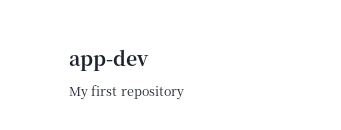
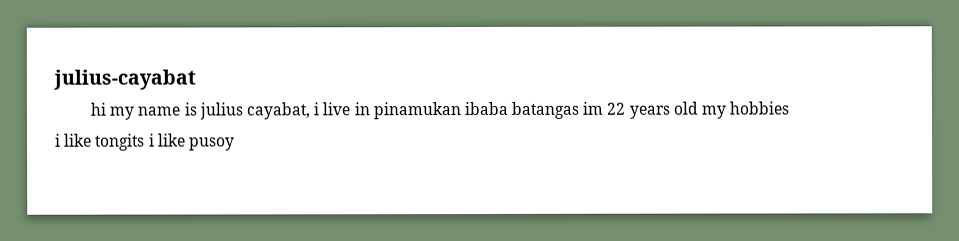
- app-dev
- My first repository
+ julius-cayabat
+ hi my name is julius cayabat, i live in pinamukan ibaba batangas im 22 years old my hobbies
+ i like tongits i like pusoy

